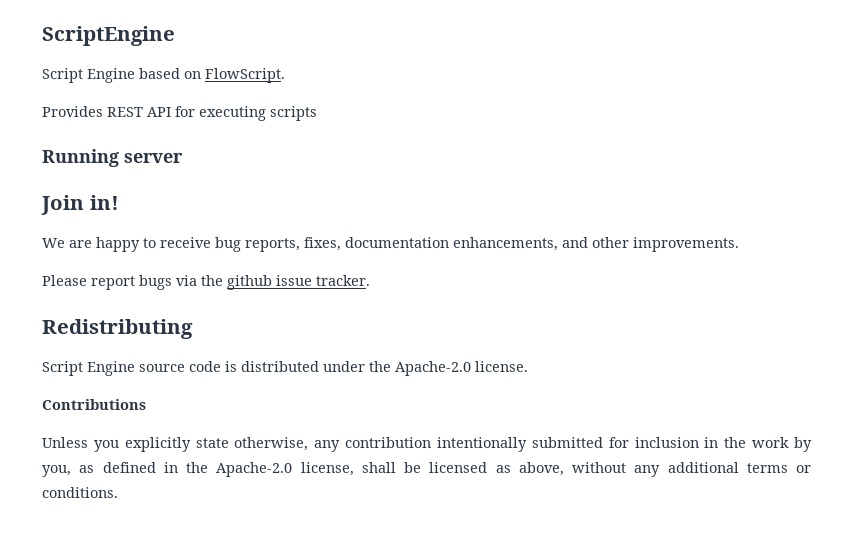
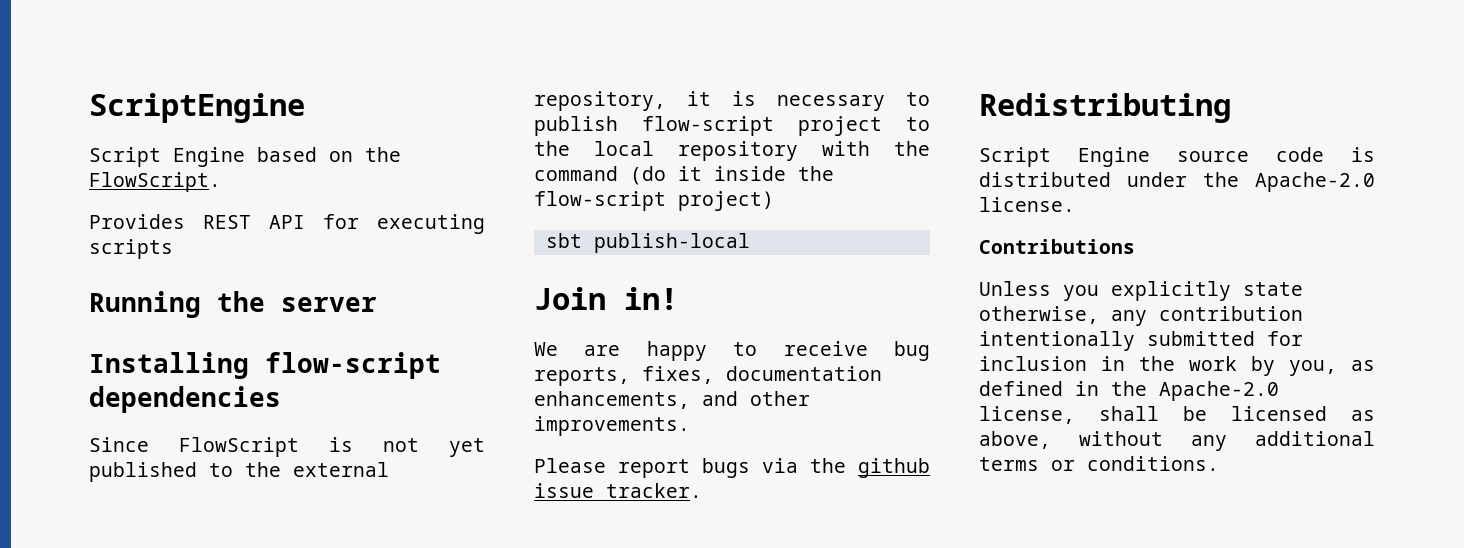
- Script Engine based on FlowScript.
+ Script Engine based on the FlowScript.
- Running server
+ Running the server
+ Installing flow-script dependencies
+ Since FlowScript is not yet published to the external repository, it is necessary to publish flow-script project to the local repository with the command (do it inside the flow-script project)
+ sbt publish-local

